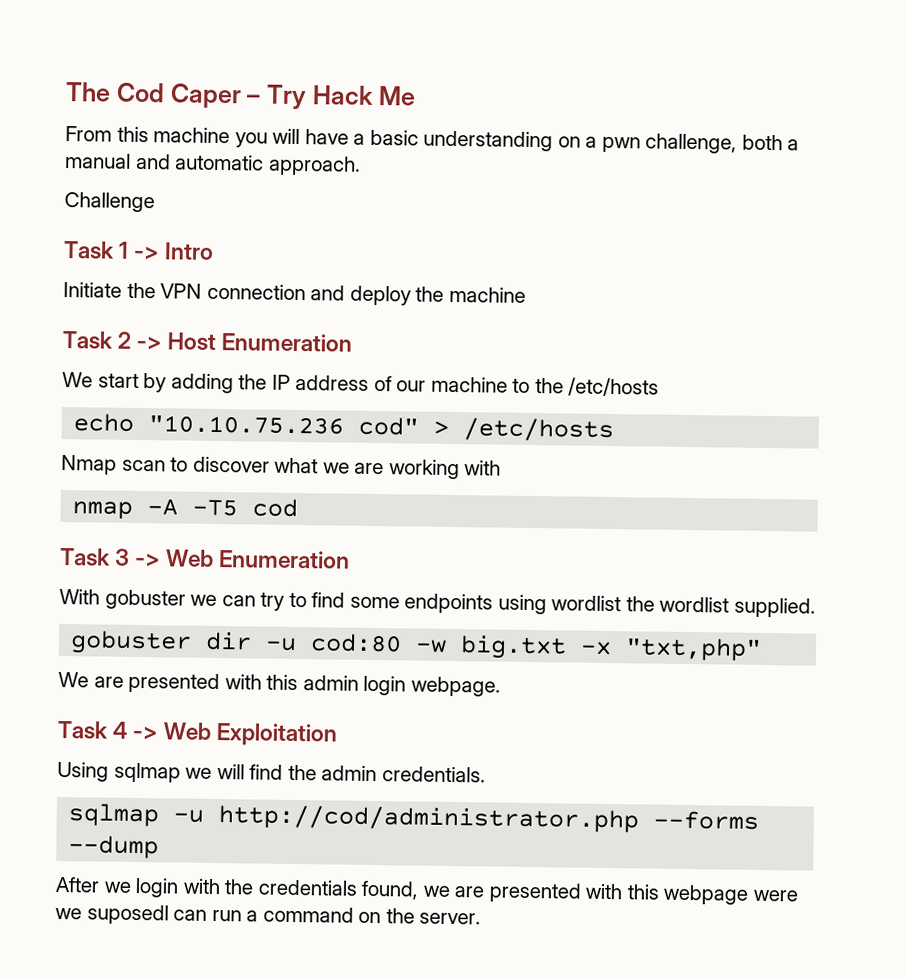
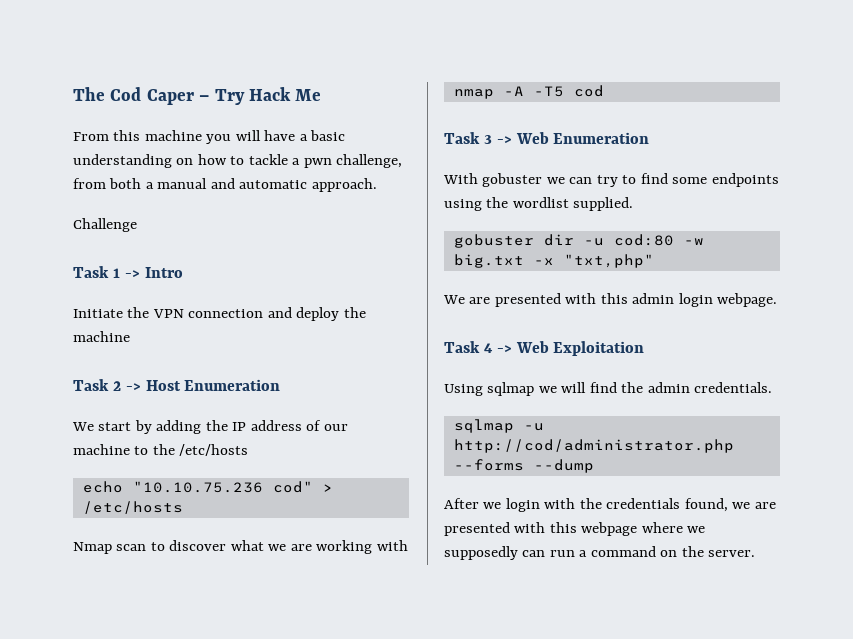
- From this machine you will have a basic understanding on a pwn challenge, both a manual and automatic approach.
+ From this machine you will have a basic understanding on how to tackle a pwn challenge, from both a manual and automatic approach.
- With gobuster we can try to find some endpoints using wordlist the wordlist supplied.
+ With gobuster we can try to find some endpoints using the wordlist supplied.
- After we login with the credentials found, we are presented with this webpage were we suposedl can run a command on the server.
+ After we login with the credentials found, we are presented with this webpage where we supposedly can run a command on the server.

